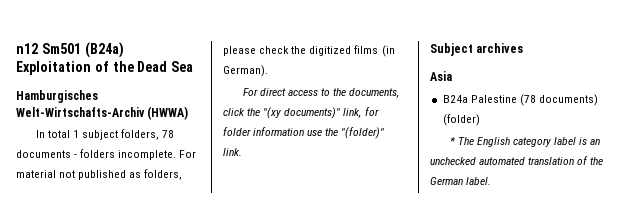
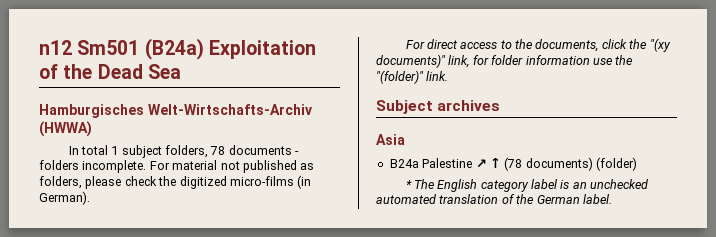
- For material not published as folders, please check the digitized films (in German).
+ For material not published as folders, please check the digitized micro-films (in German).
- B24a Palestine (78 documents) (folder)
+ B24a Palestine ↗ ↑ (78 documents) (folder)

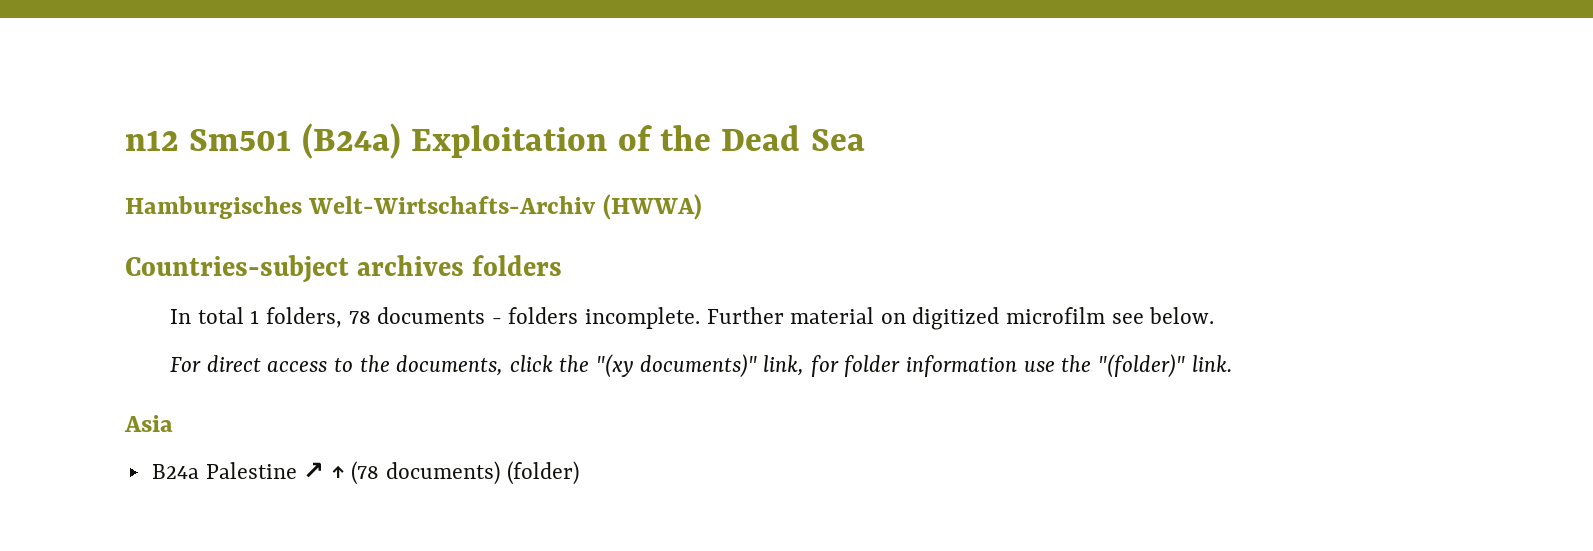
+ Countries-subject archives folders
- In total 1 subject folders, 78 documents - folders incomplete.
+ In total 1 folders, 78 documents - folders incomplete.
- For material not published as folders, please check the digitized micro-films (in German).
+ Further material on digitized microfilm see below.
- Subject archives
- * The English category label is an unchecked automated translation of the German label.

